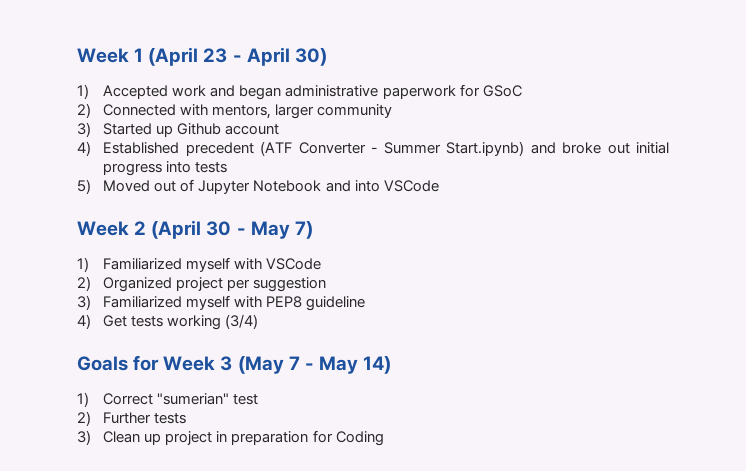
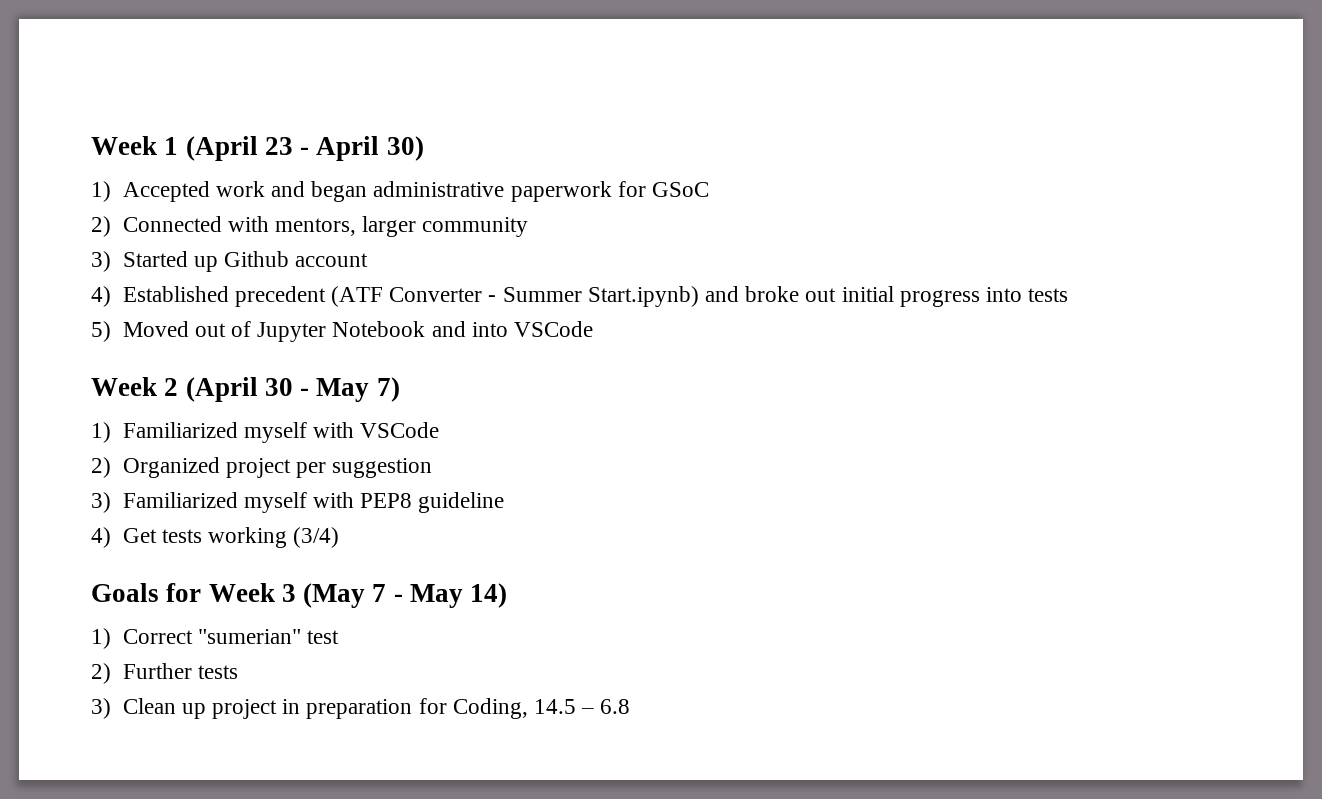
- 3) Clean up project in preparation for Coding
+ 3) Clean up project in preparation for Coding, 14.5 – 6.8

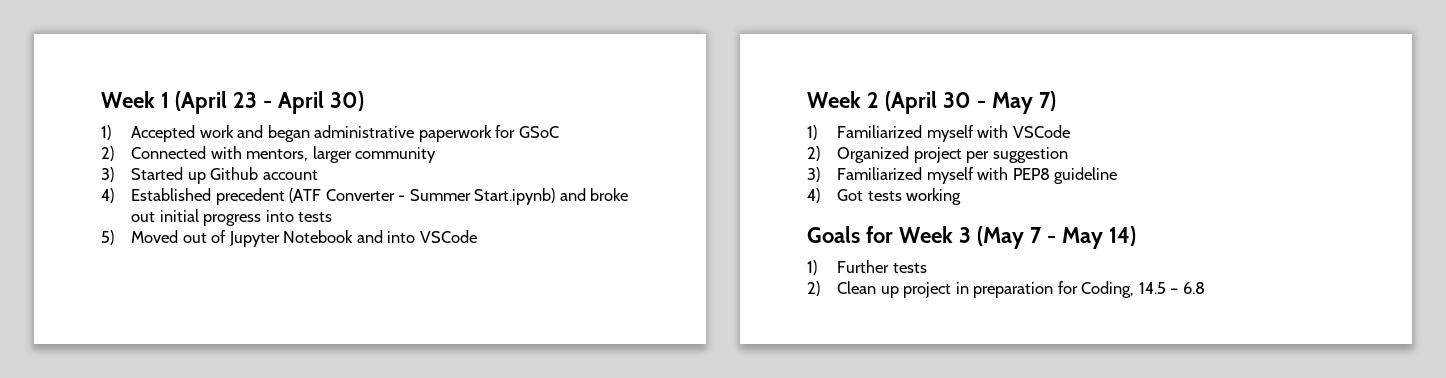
- 4) Get tests working (3/4)
+ 4) Got tests working
- 1) Correct "sumerian" test
- 2) Further tests
+ 1) Further tests
- 3) Clean up project in preparation for Coding, 14.5 – 6.8
+ 2) Clean up project in preparation for Coding, 14.5 – 6.8

